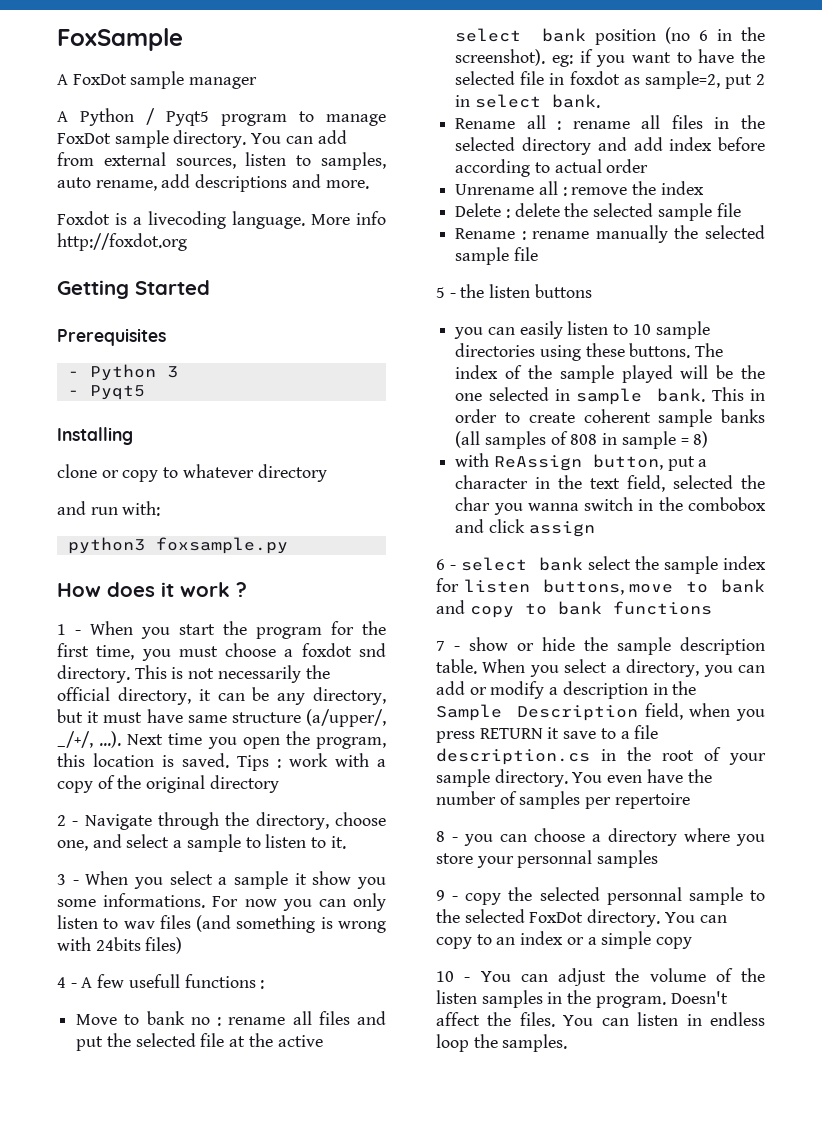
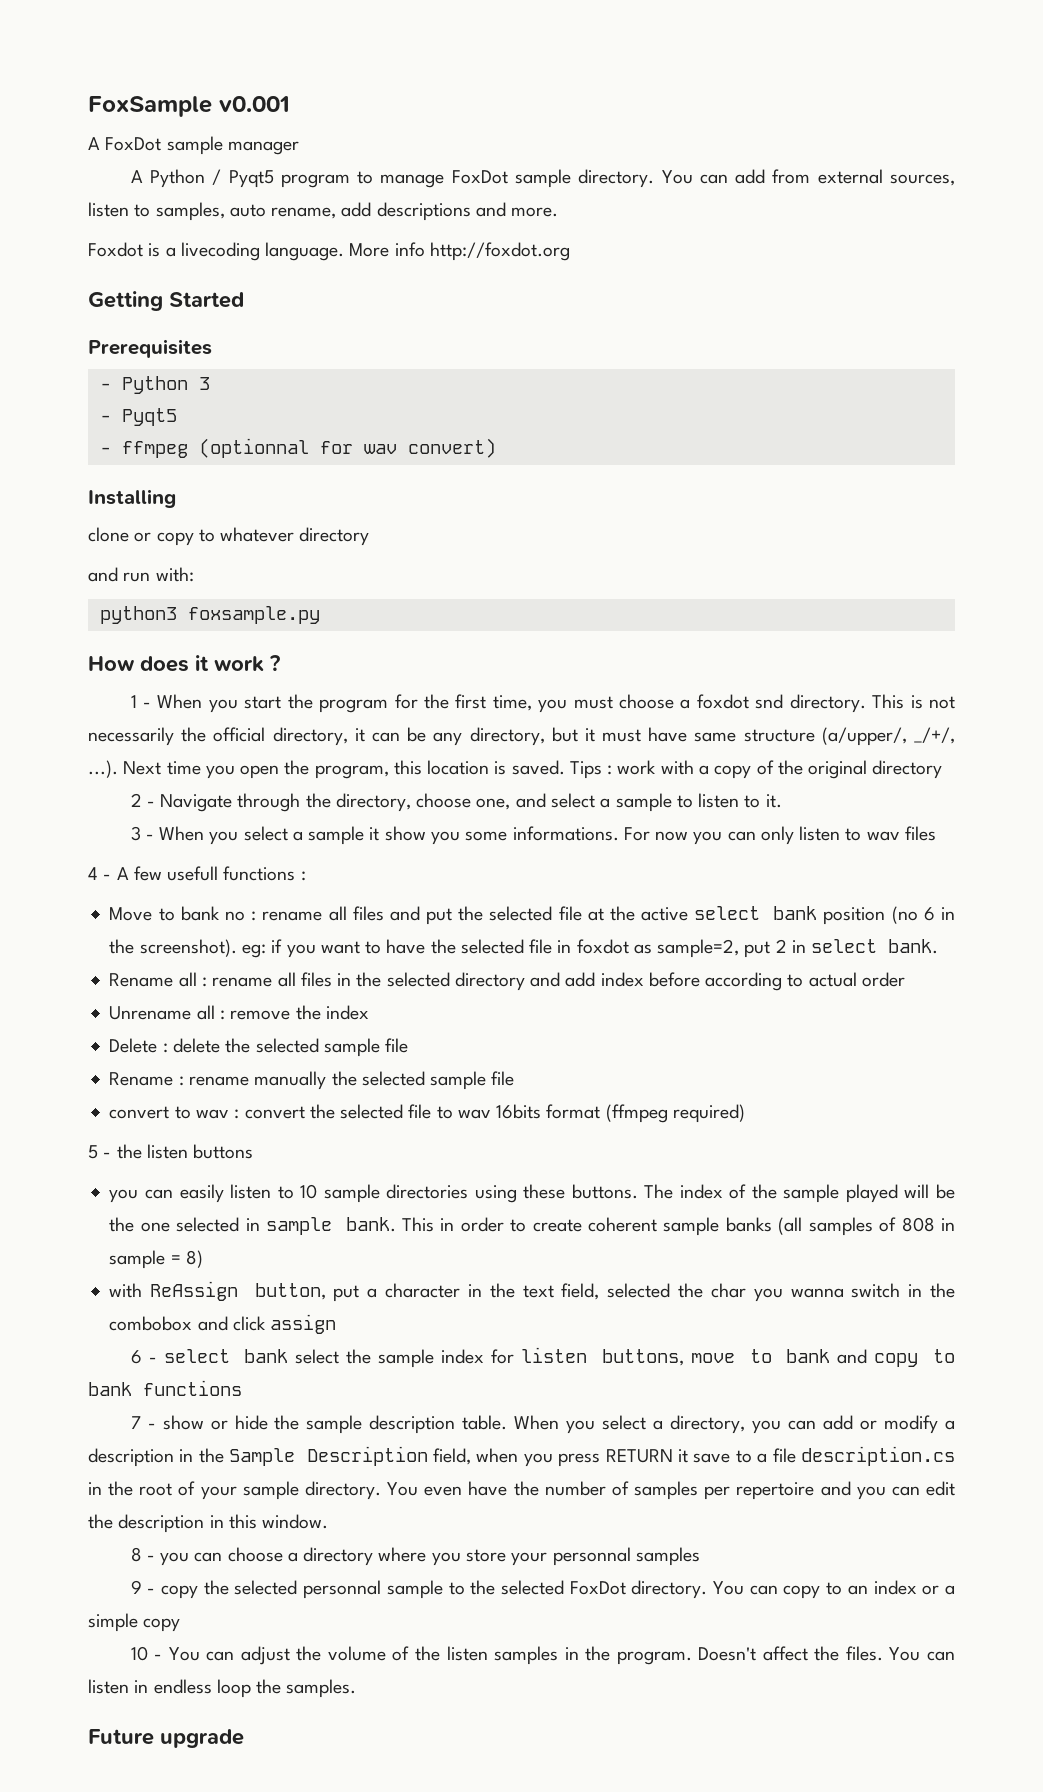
- FoxSample
+ FoxSample v0.001
+ - ffmpeg (optionnal for wav convert)
- For now you can only listen to wav files (and something is wrong with 24bits files)
+ For now you can only listen to wav files
+ convert to wav : convert the selected file to wav 16bits format (ffmpeg required)
- You even have the number of samples per repertoire
+ You even have the number of samples per repertoire and you can edit the description in this window.
+ Future upgrade

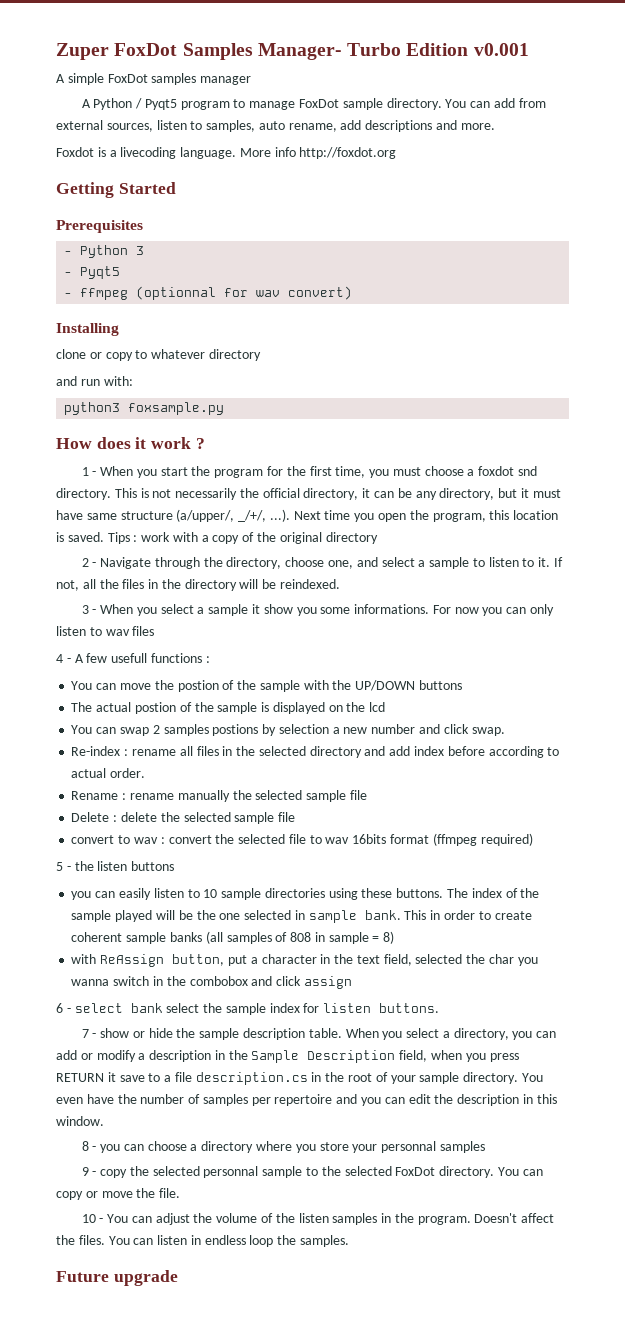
- FoxSample v0.001
+ Zuper FoxDot Samples Manager- Turbo Edition v0.001
- A FoxDot sample manager
+ A simple FoxDot samples manager
+ If not, all the files in the directory will be reindexed.
- Move to bank no : rename all files and put the selected file at the active select bank position (no 6 in the screenshot). eg: if you want to have the selected file in foxdot as sample=2, put 2 in select bank.
- Rename all : rename all files in the selected directory and add index before according to actual order
- Unrename all : remove the index
+ You can move the postion of the sample with the UP/DOWN buttons
+ The actual postion of the sample is displayed on the lcd
+ You can swap 2 samples postions by selection a new number and click swap.
+ Re-index : rename all files in the selected directory and add index before according to actual order.
+ Rename : rename manually the selected sample file
  Delete : delete the selected sample file
- Rename : rename manually the selected sample file
- 6 - select bank select the sample index for listen buttons, move to bank and copy to bank functions
+ 6 - select bank select the sample index for listen buttons.
- You can copy to an index or a simple copy
+ You can copy or move the file.

